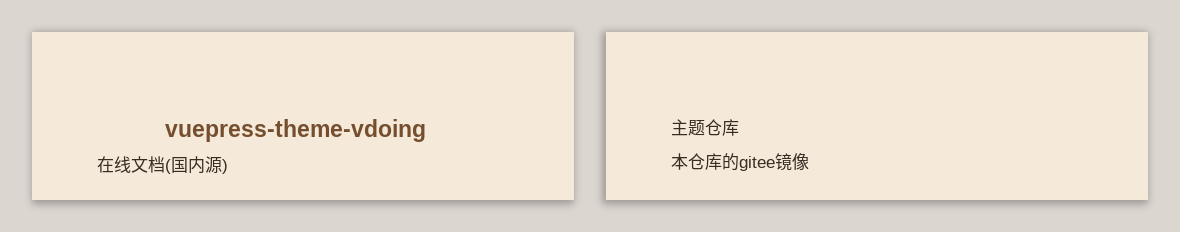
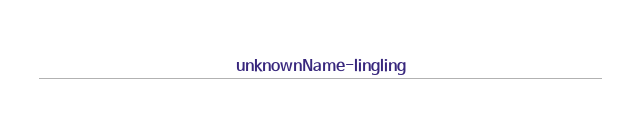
- vuepress-theme-vdoing
- 在线文档(国内源)
- 主题仓库
- 本仓库的gitee镜像
+ unknownName-lingling

